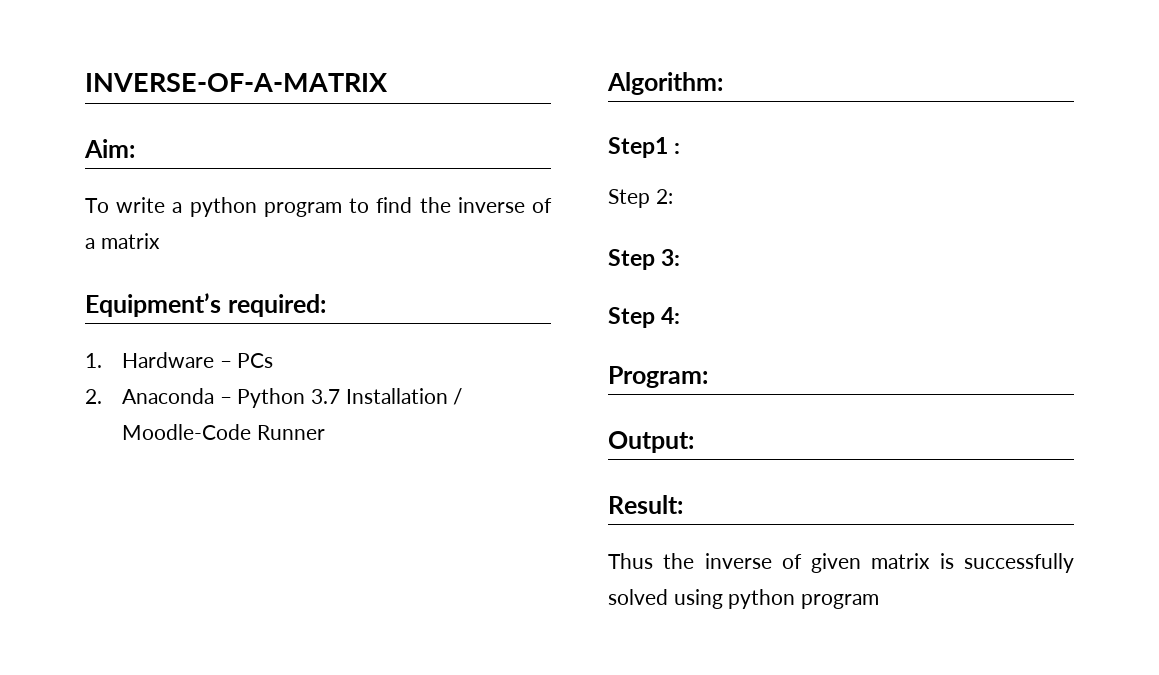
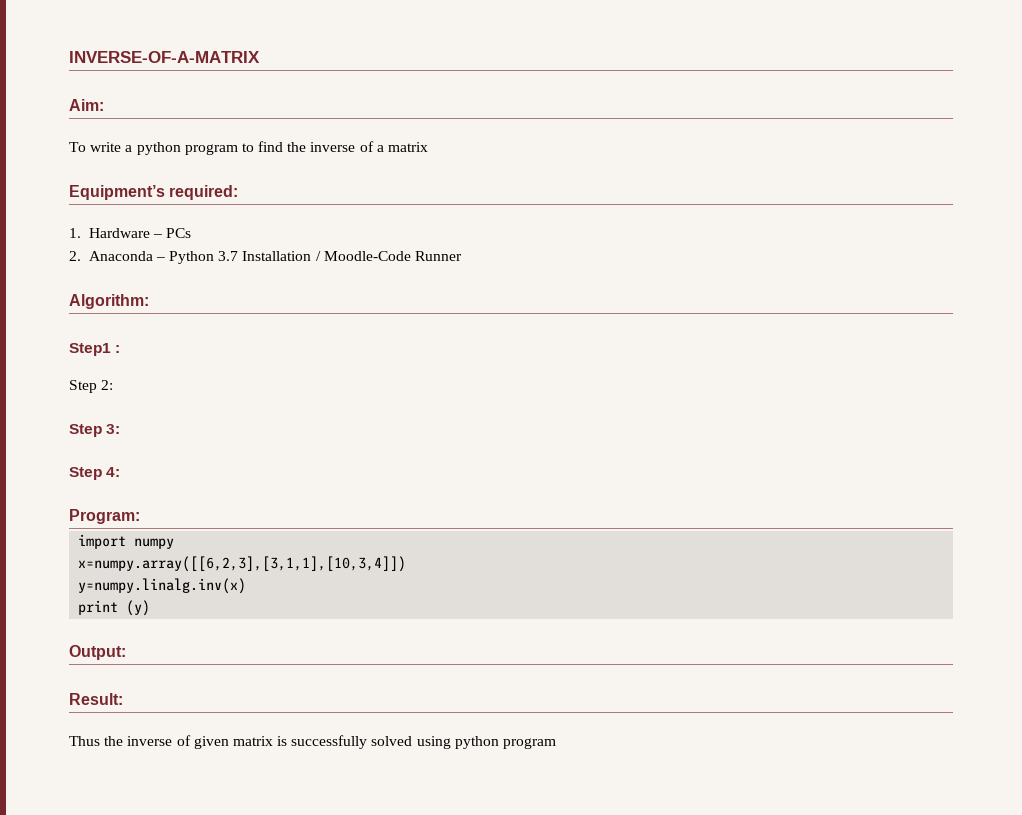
+ import numpy
+ x=numpy.array([[6,2,3],[3,1,1],[10,3,4]])
+ y=numpy.linalg.inv(x)
+ print (y)

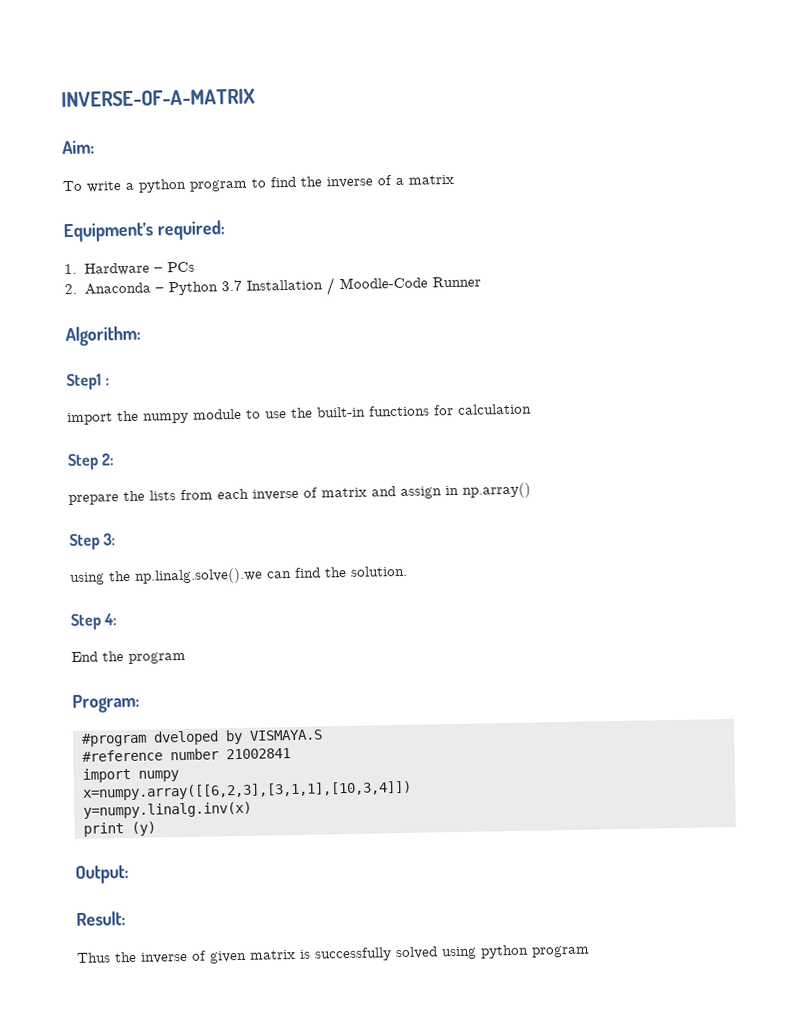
+ import the numpy module to use the built-in functions for calculation
  Step 2:
+ prepare the lists from each inverse of matrix and assign in np.array()
  Step 3:
+ using the np.linalg.solve().we can find the solution.
  Step 4:
+ End the program
  Program:
+ #program dveloped by VISMAYA.S
+ #reference number 21002841

